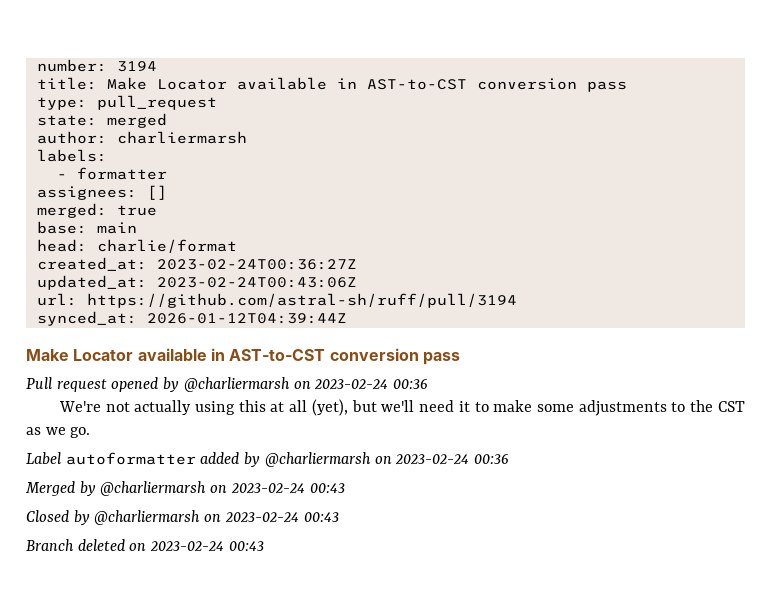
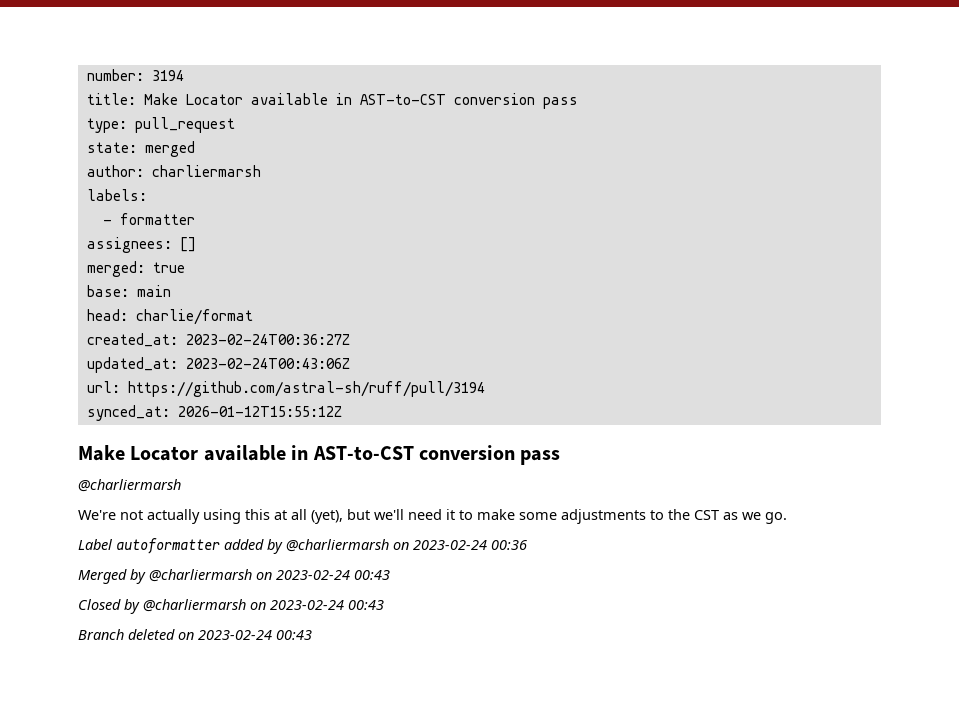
- synced_at: 2026-01-12T04:39:44Z
+ synced_at: 2026-01-12T15:55:12Z
  Make Locator available in AST-to-CST conversion pass
- Pull request opened by @charliermarsh on 2023-02-24 00:36
+ @charliermarsh

